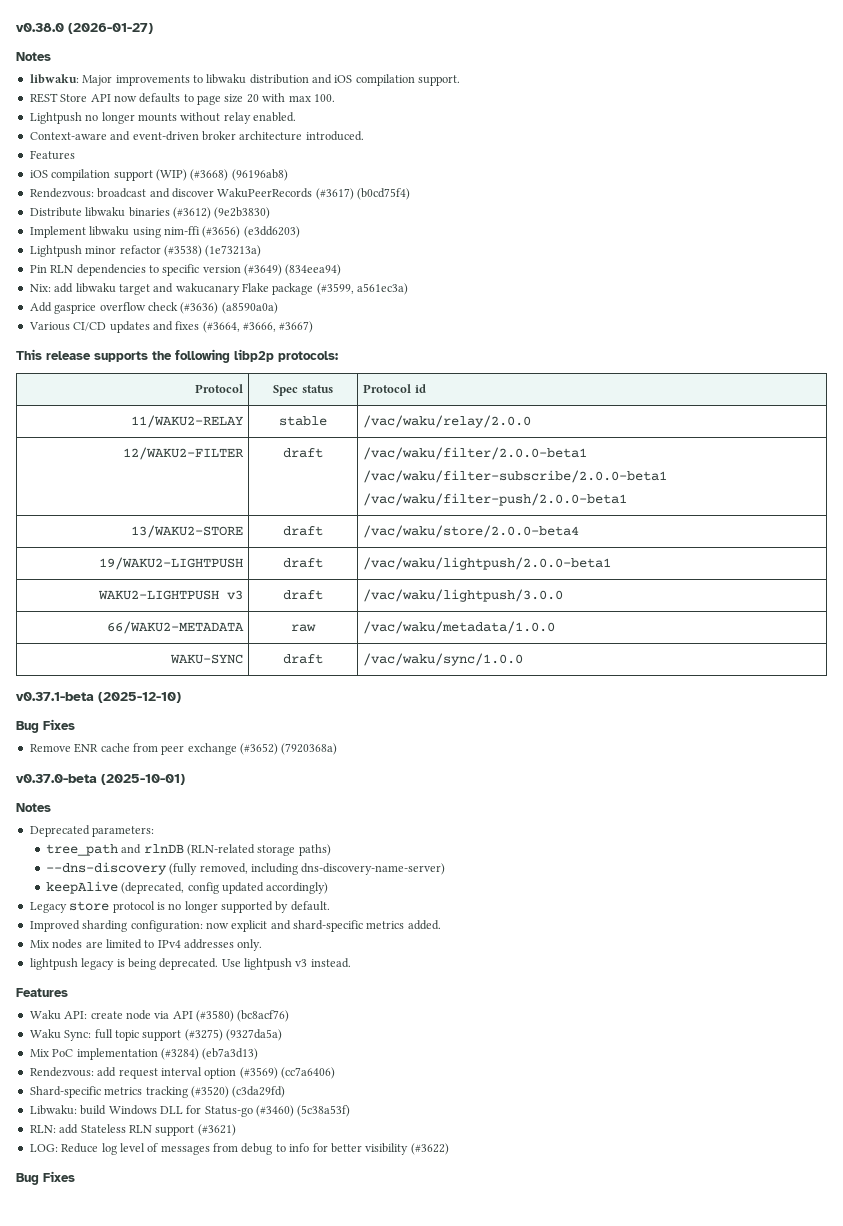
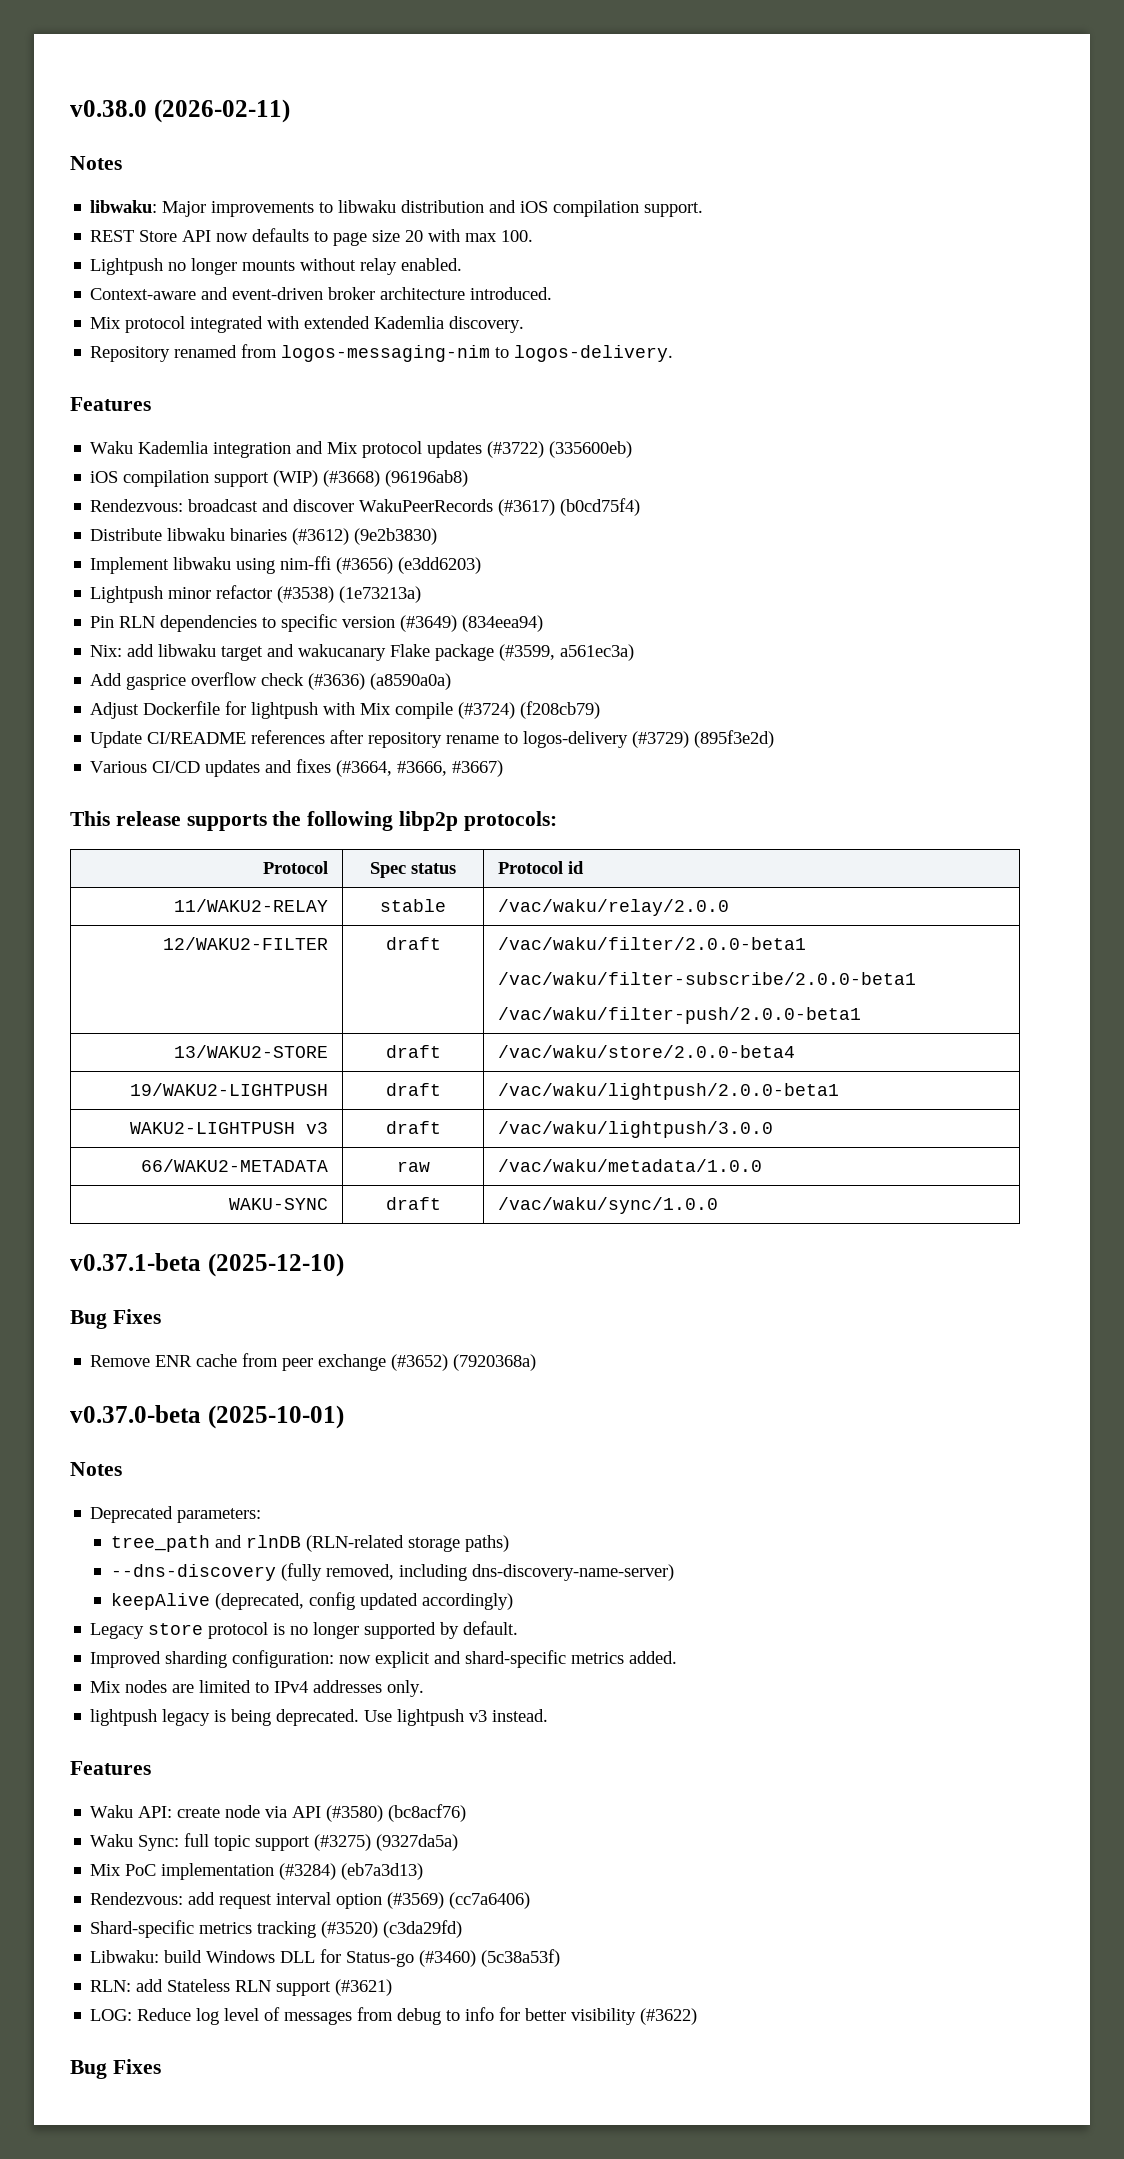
- v0.38.0 (2026-01-27)
+ v0.38.0 (2026-02-11)
  Context-aware and event-driven broker architecture introduced.
+ Mix protocol integrated with extended Kademlia discovery.
+ Repository renamed from logos-messaging-nim to logos-delivery.
  Features
+ Waku Kademlia integration and Mix protocol updates (#3722) (335600eb)
+ Adjust Dockerfile for lightpush with Mix compile (#3724) (f208cb79)
+ Update CI/README references after repository rename to logos-delivery (#3729) (895f3e2d)

